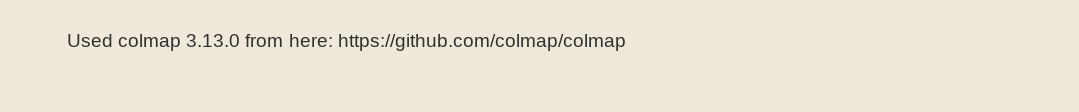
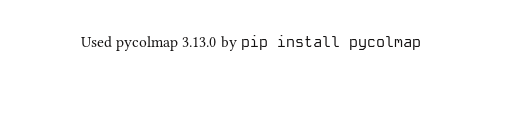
- Used colmap 3.13.0 from here: https://github.com/colmap/colmap
+ Used pycolmap 3.13.0 by pip install pycolmap

